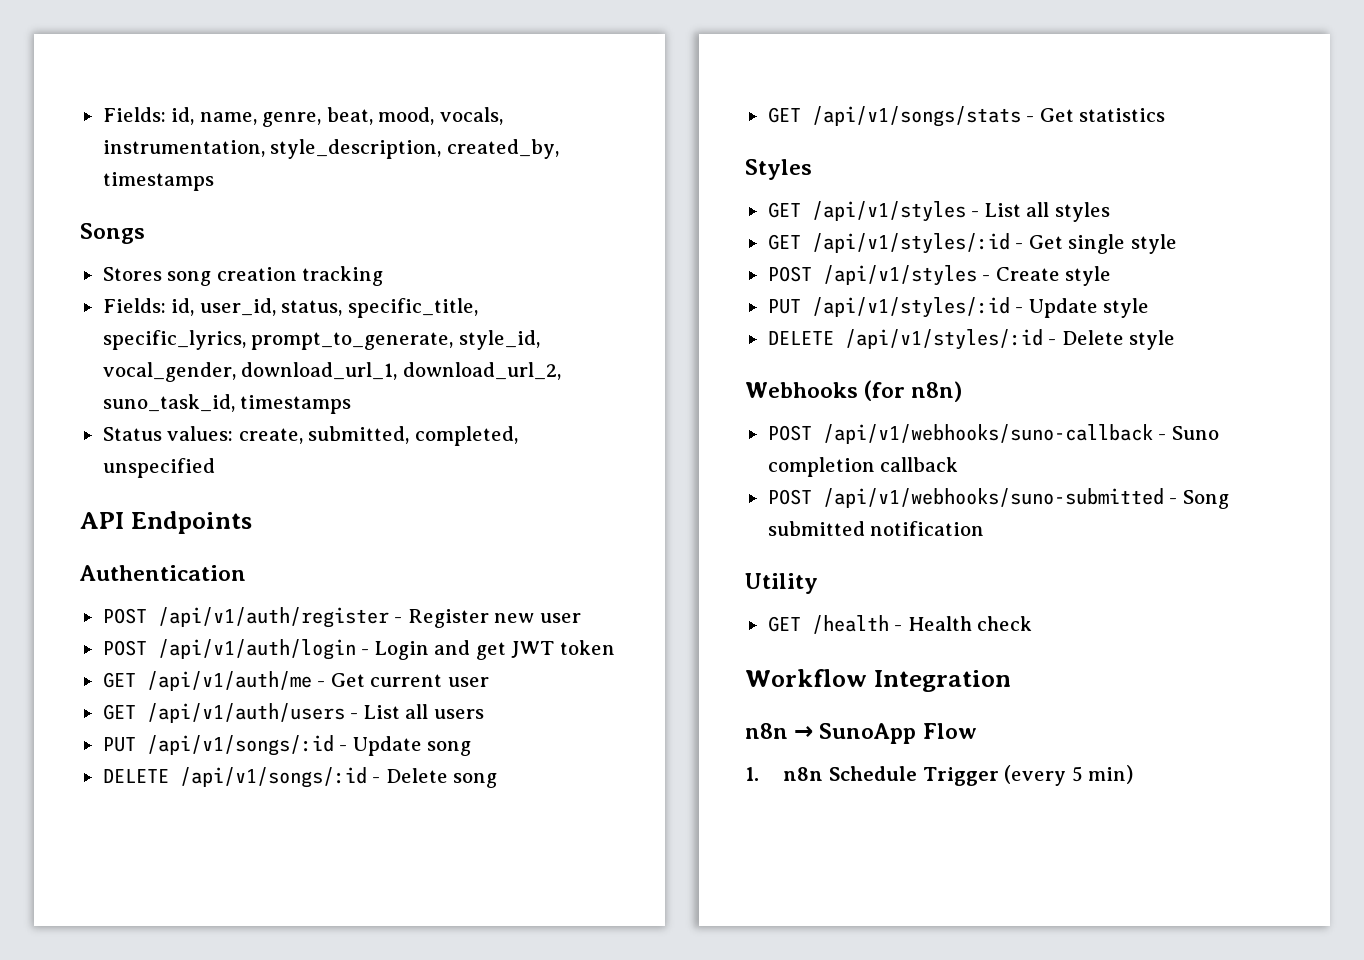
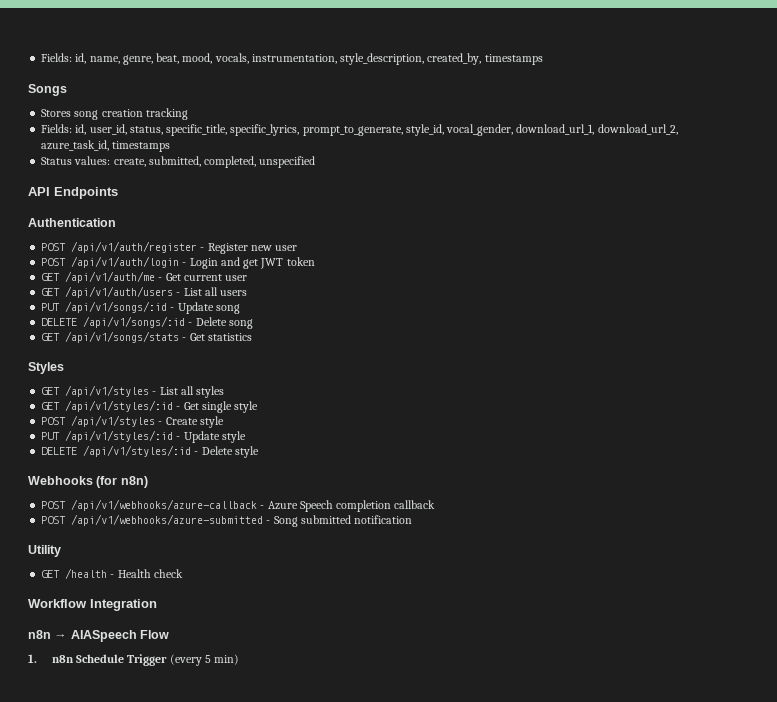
- Fields: id, user_id, status, specific_title, specific_lyrics, prompt_to_generate, style_id, vocal_gender, download_url_1, download_url_2, suno_task_id, timestamps
+ Fields: id, user_id, status, specific_title, specific_lyrics, prompt_to_generate, style_id, vocal_gender, download_url_1, download_url_2, azure_task_id, timestamps
- POST /api/v1/webhooks/suno-callback - Suno completion callback
+ POST /api/v1/webhooks/azure-callback - Azure Speech completion callback
- POST /api/v1/webhooks/suno-submitted - Song submitted notification
+ POST /api/v1/webhooks/azure-submitted - Song submitted notification
- n8n → SunoApp Flow
+ n8n → AIASpeech Flow

